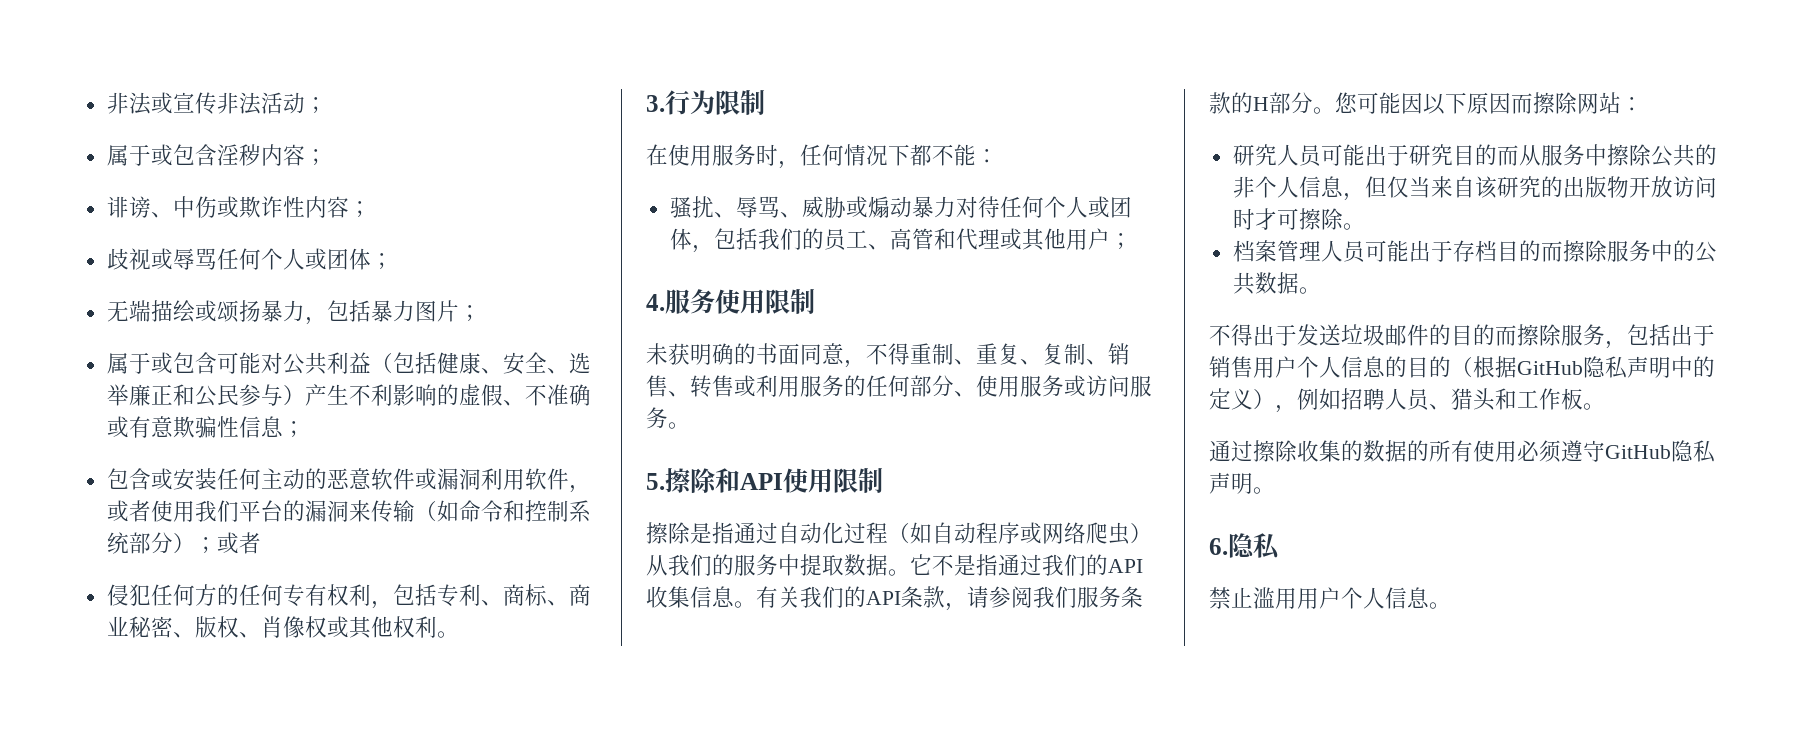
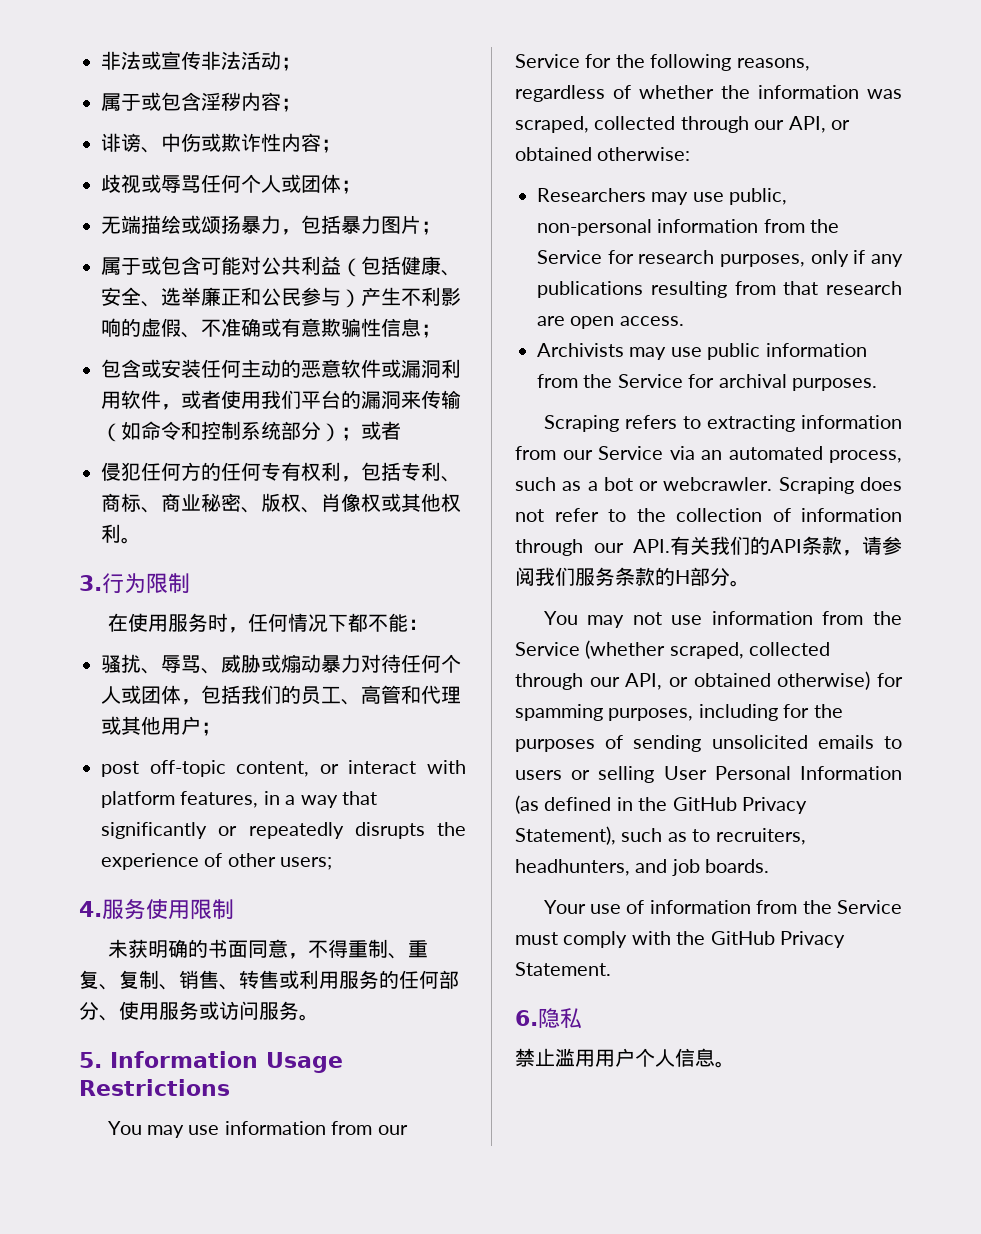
+ post off-topic content, or interact with platform features, in a way that significantly or repeatedly disrupts the experience of other users;
- 5.擦除和API使用限制
- 擦除是指通过自动化过程（如自动程序或网络爬虫）从我们的服务中提取数据。它不是指通过我们的API收集信息。有关我们的API条款，请参阅我们服务条款的H部分。您可能因以下原因而擦除网站：
- 研究人员可能出于研究目的而从服务中擦除公共的非个人信息，但仅当来自该研究的出版物开放访问时才可擦除。
- 档案管理人员可能出于存档目的而擦除服务中的公共数据。
- 不得出于发送垃圾邮件的目的而擦除服务，包括出于销售用户个人信息的目的（根据GitHub隐私声明中的定义），例如招聘人员、猎头和工作板。
- 通过擦除收集的数据的所有使用必须遵守GitHub隐私声明。
+ 5. Information Usage Restrictions
+ You may use information from our Service for the following reasons, regardless of whether the information was scraped, collected through our API, or obtained otherwise:
+ Researchers may use public, non-personal information from the Service for research purposes, only if any publications resulting from that research are open access.
+ Archivists may use public information from the Service for archival purposes.
+ Scraping refers to extracting information from our Service via an automated process, such as a bot or webcrawler. Scraping does not refer to the collection of information through our API.有关我们的API条款，请参阅我们服务条款的H部分。
+ You may not use information from the Service (whether scraped, collected through our API, or obtained otherwise) for spamming purposes, including for the purposes of sending unsolicited emails to users or selling User Personal Information (as defined in the GitHub Privacy Statement), such as to recruiters, headhunters, and job boards.
+ Your use of information from the Service must comply with the GitHub Privacy Statement.

